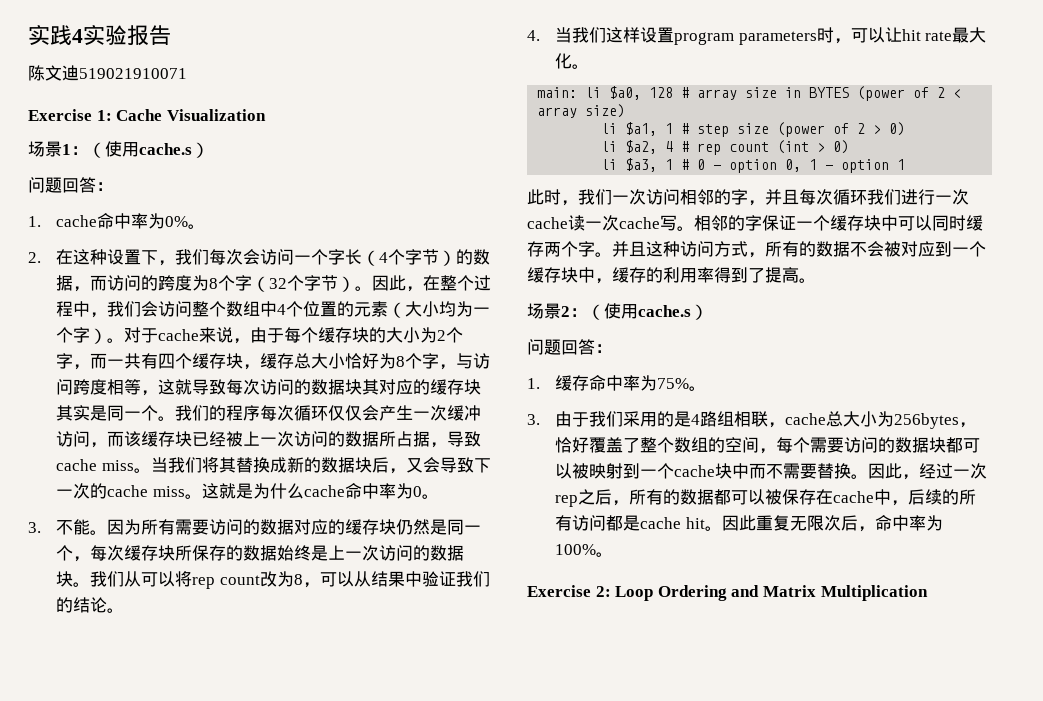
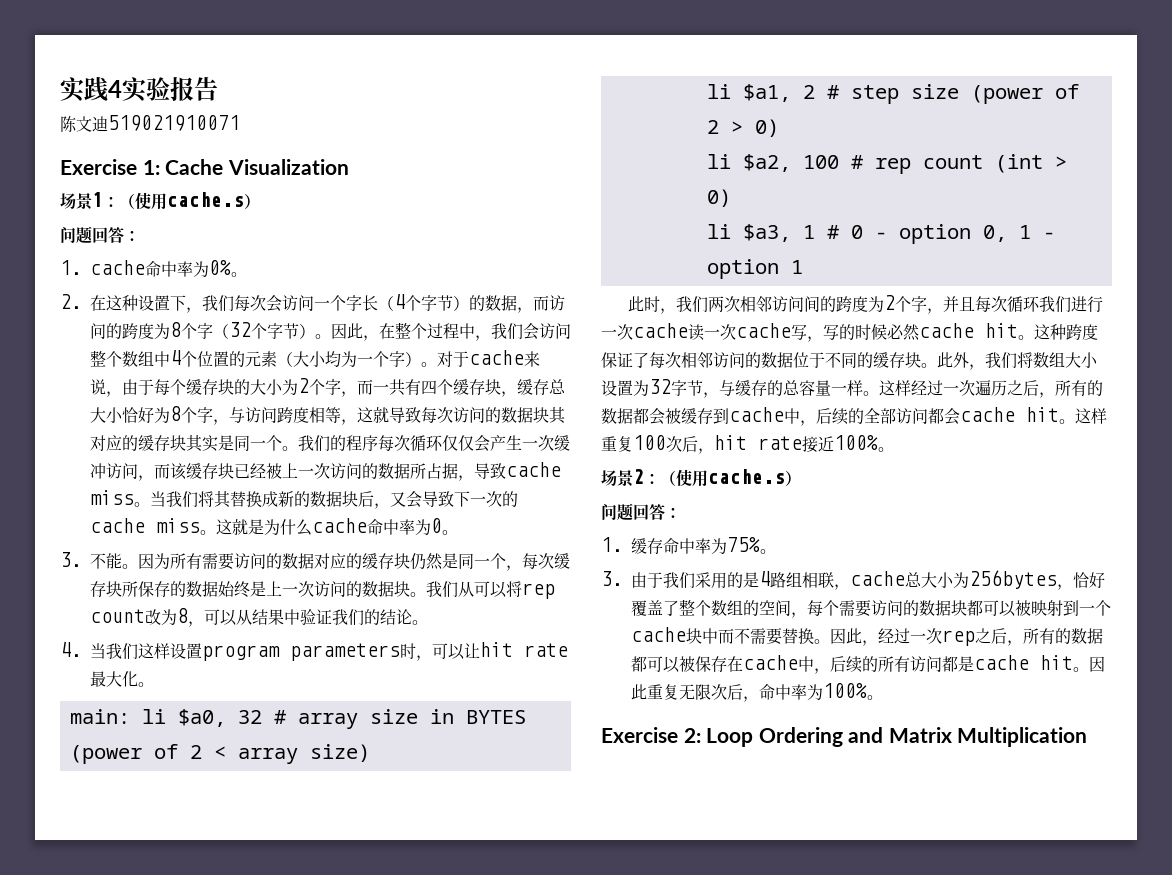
- main: li $a0, 128 # array size in BYTES (power of 2 < array size)
+ main: li $a0, 32 # array size in BYTES (power of 2 < array size)
- li $a1, 1 # step size (power of 2 > 0)
+ li $a1, 2 # step size (power of 2 > 0)
- li $a2, 4 # rep count (int > 0)
+ li $a2, 100 # rep count (int > 0)
- 此时，我们一次访问相邻的字，并且每次循环我们进行一次cache读一次cache写。相邻的字保证一个缓存块中可以同时缓存两个字。并且这种访问方式，所有的数据不会被对应到一个缓存块中，缓存的利用率得到了提高。
+ 此时，我们两次相邻访问间的跨度为2个字，并且每次循环我们进行一次cache读一次cache写，写的时候必然cache hit。这种跨度保证了每次相邻访问的数据位于不同的缓存块。此外，我们将数组大小设置为32字节，与缓存的总容量一样。这样经过一次遍历之后，所有的数据都会被缓存到cache中，后续的全部访问都会cache hit。这样重复100次后，hit rate接近100%。

